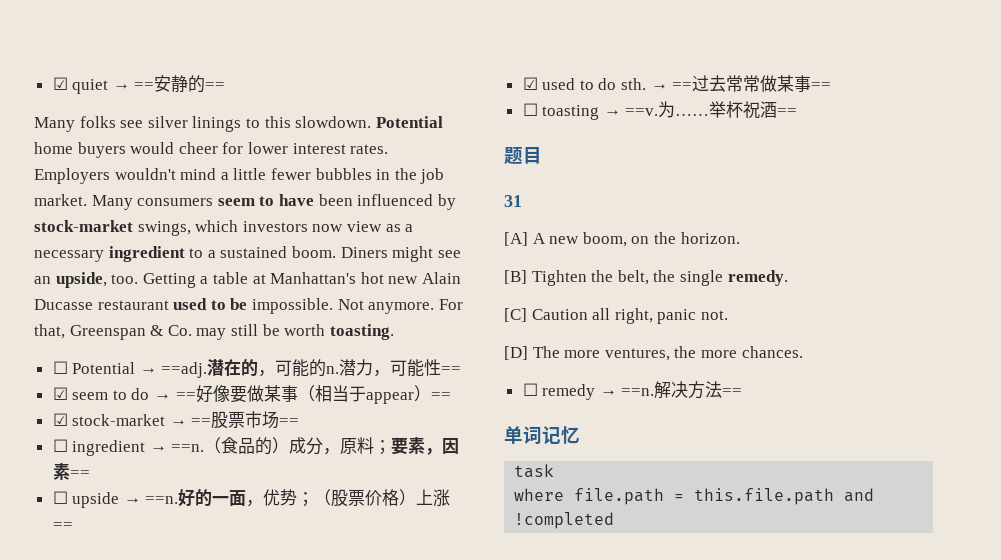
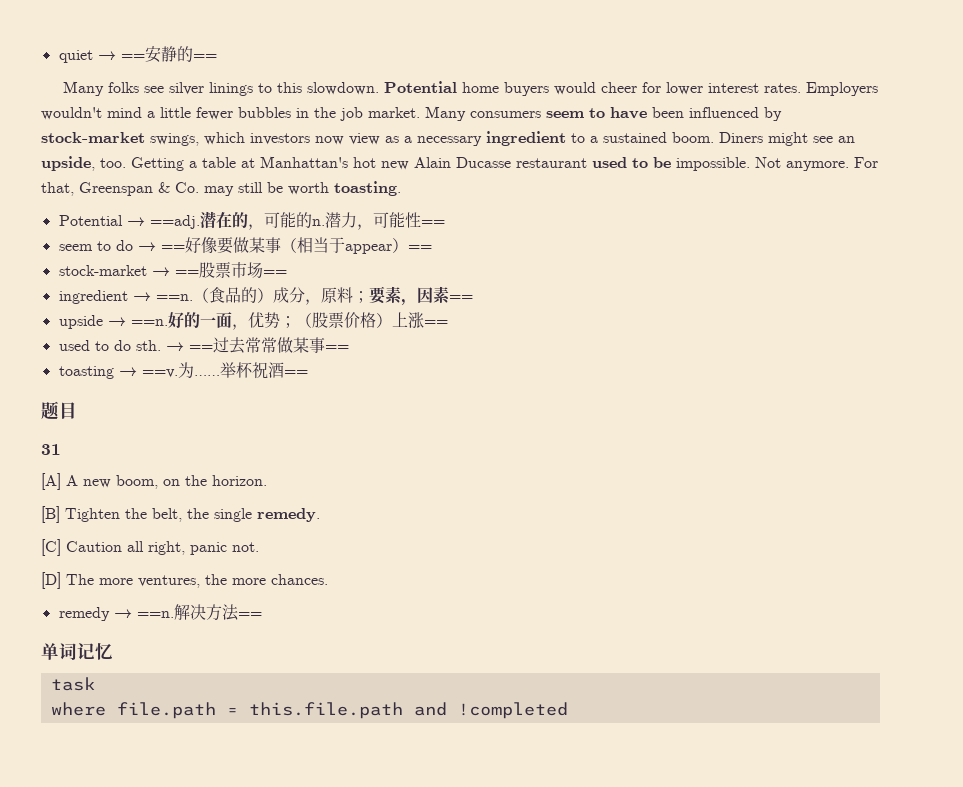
- ☑ quiet → ==安静的==
+ quiet → ==安静的==
- ☐ Potential → ==adj.
+ Potential → ==adj.
- ☑ seem to do → ==好像要做某事（相当于appear）==
+ seem to do → ==好像要做某事（相当于appear）==
- ☑ stock-market → ==股票市场==
+ stock-market → ==股票市场==
- ☐ ingredient → ==n.
+ ingredient → ==n.
- ☐ upside → ==n.
+ upside → ==n.
- ☑ used to do sth.
+ used to do sth.
- ☐ toasting → ==v.
+ toasting → ==v.
- ☐ remedy → ==n.
+ remedy → ==n.

